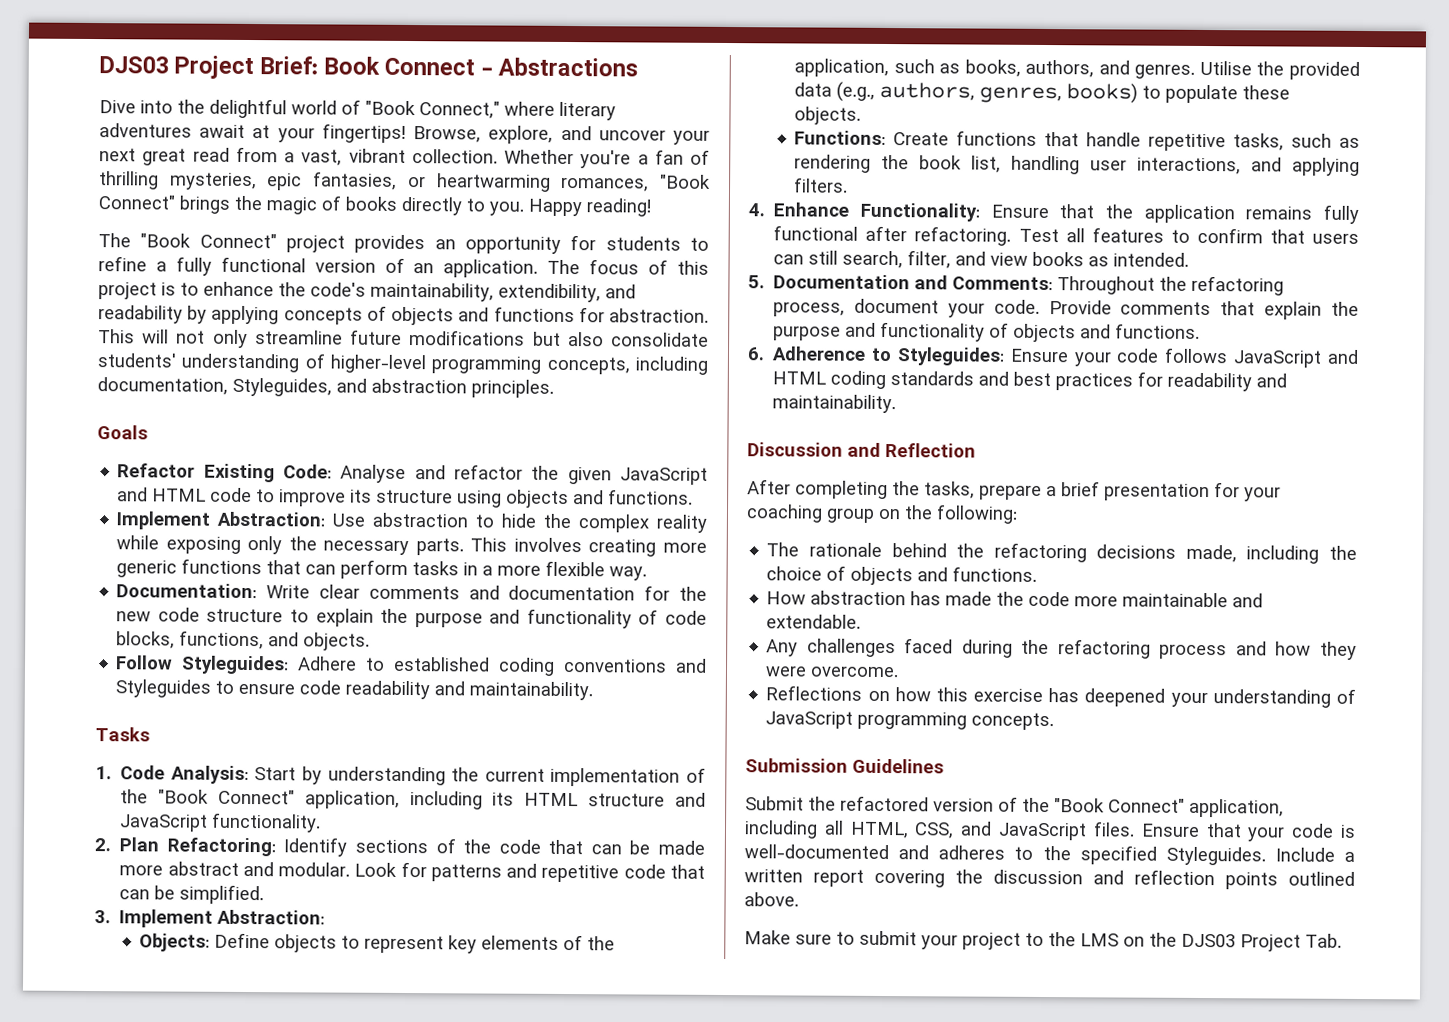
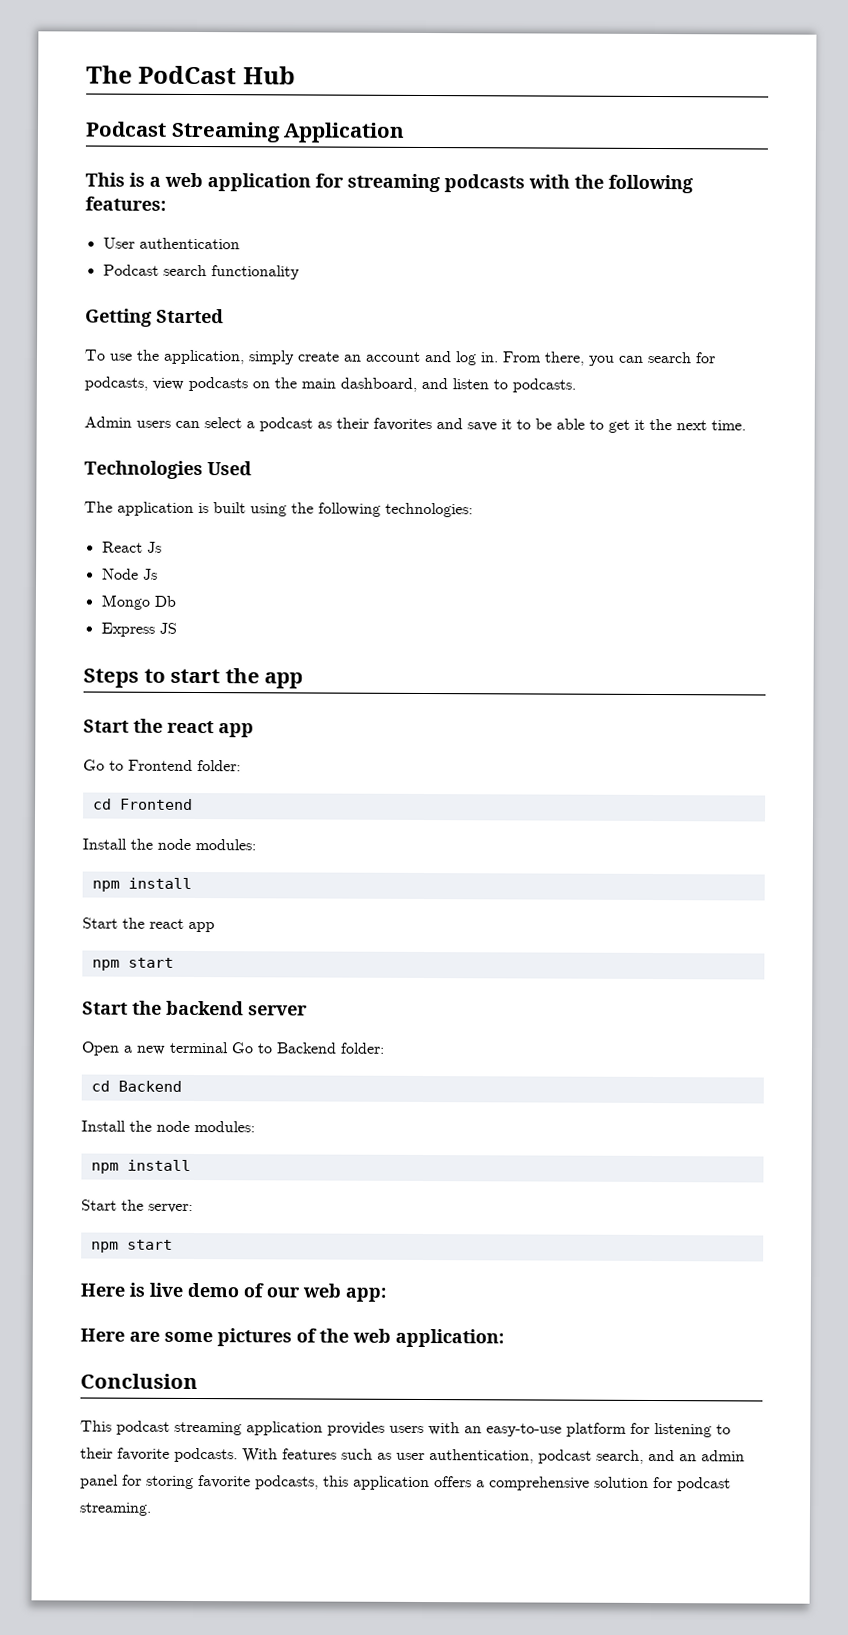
- DJS03 Project Brief: Book Connect - Abstractions
- Dive into the delightful world of "Book Connect," where literary adventures await at your fingertips! Browse, explore, and uncover your next great read from a vast, vibrant collection. Whether you're a fan of thrilling mysteries, epic fantasies, or heartwarming romances, "Book Connect" brings the magic of books directly to you. Happy reading!
- The "Book Connect" project provides an opportunity for students to refine a fully functional version of an application. The focus of this project is to enhance the code's maintainability, extendibility, and readability by applying concepts of objects and functions for abstraction. This will not only streamline future modifications but also consolidate students' understanding of higher-level programming concepts, including documentation, Styleguides, and abstraction principles.
- Goals
- Refactor Existing Code: Analyse and refactor the given JavaScript and HTML code to improve its structure using objects and functions.
- Implement Abstraction: Use abstraction to hide the complex reality while exposing only the necessary parts. This involves creating more generic functions that can perform tasks in a more flexible way.
- Documentation: Write clear comments and documentation for the new code structure to explain the purpose and functionality of code blocks, functions, and objects.
- Follow Styleguides: Adhere to established coding conventions and Styleguides to ensure code readability and maintainability.
- Tasks
- 1. Code Analysis: Start by understanding the current implementation of the "Book Connect" application, including its HTML structure and JavaScript functionality.
- 2. Plan Refactoring: Identify sections of the code that can be made more abstract and modular. Look for patterns and repetitive code that can be simplified.
- 3. Implement Abstraction:
- Objects: Define objects to represent key elements of the application, such as books, authors, and genres. Utilise the provided data (e.g., authors, genres, books) to populate these objects.
- Functions: Create functions that handle repetitive tasks, such as rendering the book list, handling user interactions, and applying filters.
- 4. Enhance Functionality: Ensure that the application remains fully functional after refactoring. Test all features to confirm that users can still search, filter, and view books as intended.
- 5. Documentation and Comments: Throughout the refactoring process, document your code. Provide comments that explain the purpose and functionality of objects and functions.
- 6. Adherence to Styleguides: Ensure your code follows JavaScript and HTML coding standards and best practices for readability and maintainability.
- Discussion and Reflection
- After completing the tasks, prepare a brief presentation for your coaching group on the following:
- The rationale behind the refactoring decisions made, including the choice of objects and functions.
- How abstraction has made the code more maintainable and extendable.
- Any challenges faced during the refactoring process and how they were overcome.
- Reflections on how this exercise has deepened your understanding of JavaScript programming concepts.
- Submission Guidelines
- Submit the refactored version of the "Book Connect" application, including all HTML, CSS, and JavaScript files. Ensure that your code is well-documented and adheres to the specified Styleguides. Include a written report covering the discussion and reflection points outlined above.
- Make sure to submit your project to the LMS on the DJS03 Project Tab.
+ The PodCast Hub
+ Podcast Streaming Application
+ This is a web application for streaming podcasts with the following features:
+ User authentication
+ Podcast search functionality
+ Getting Started
+ To use the application, simply create an account and log in. From there, you can search for podcasts, view podcasts on the main dashboard, and listen to podcasts.
+ Admin users can select a podcast as their favorites and save it to be able to get it the next time.
+ Technologies Used
+ The application is built using the following technologies:
+ React Js
+ Node Js
+ Mongo Db
+ Express JS
+ Steps to start the app
+ Start the react app
+ Go to Frontend folder:
+ cd Frontend
+ Install the node modules:
+ npm install
+ Start the react app
+ npm start
+ Start the backend server
+ Open a new terminal Go to Backend folder:
+ cd Backend
+ Install the node modules:
+ npm install
+ Start the server:
+ npm start
+ Here is live demo of our web app:
+ Here are some pictures of the web application:
+ Conclusion
+ This podcast streaming application provides users with an easy-to-use platform for listening to their favorite podcasts. With features such as user authentication, podcast search, and an admin panel for storing favorite podcasts, this application offers a comprehensive solution for podcast streaming.

